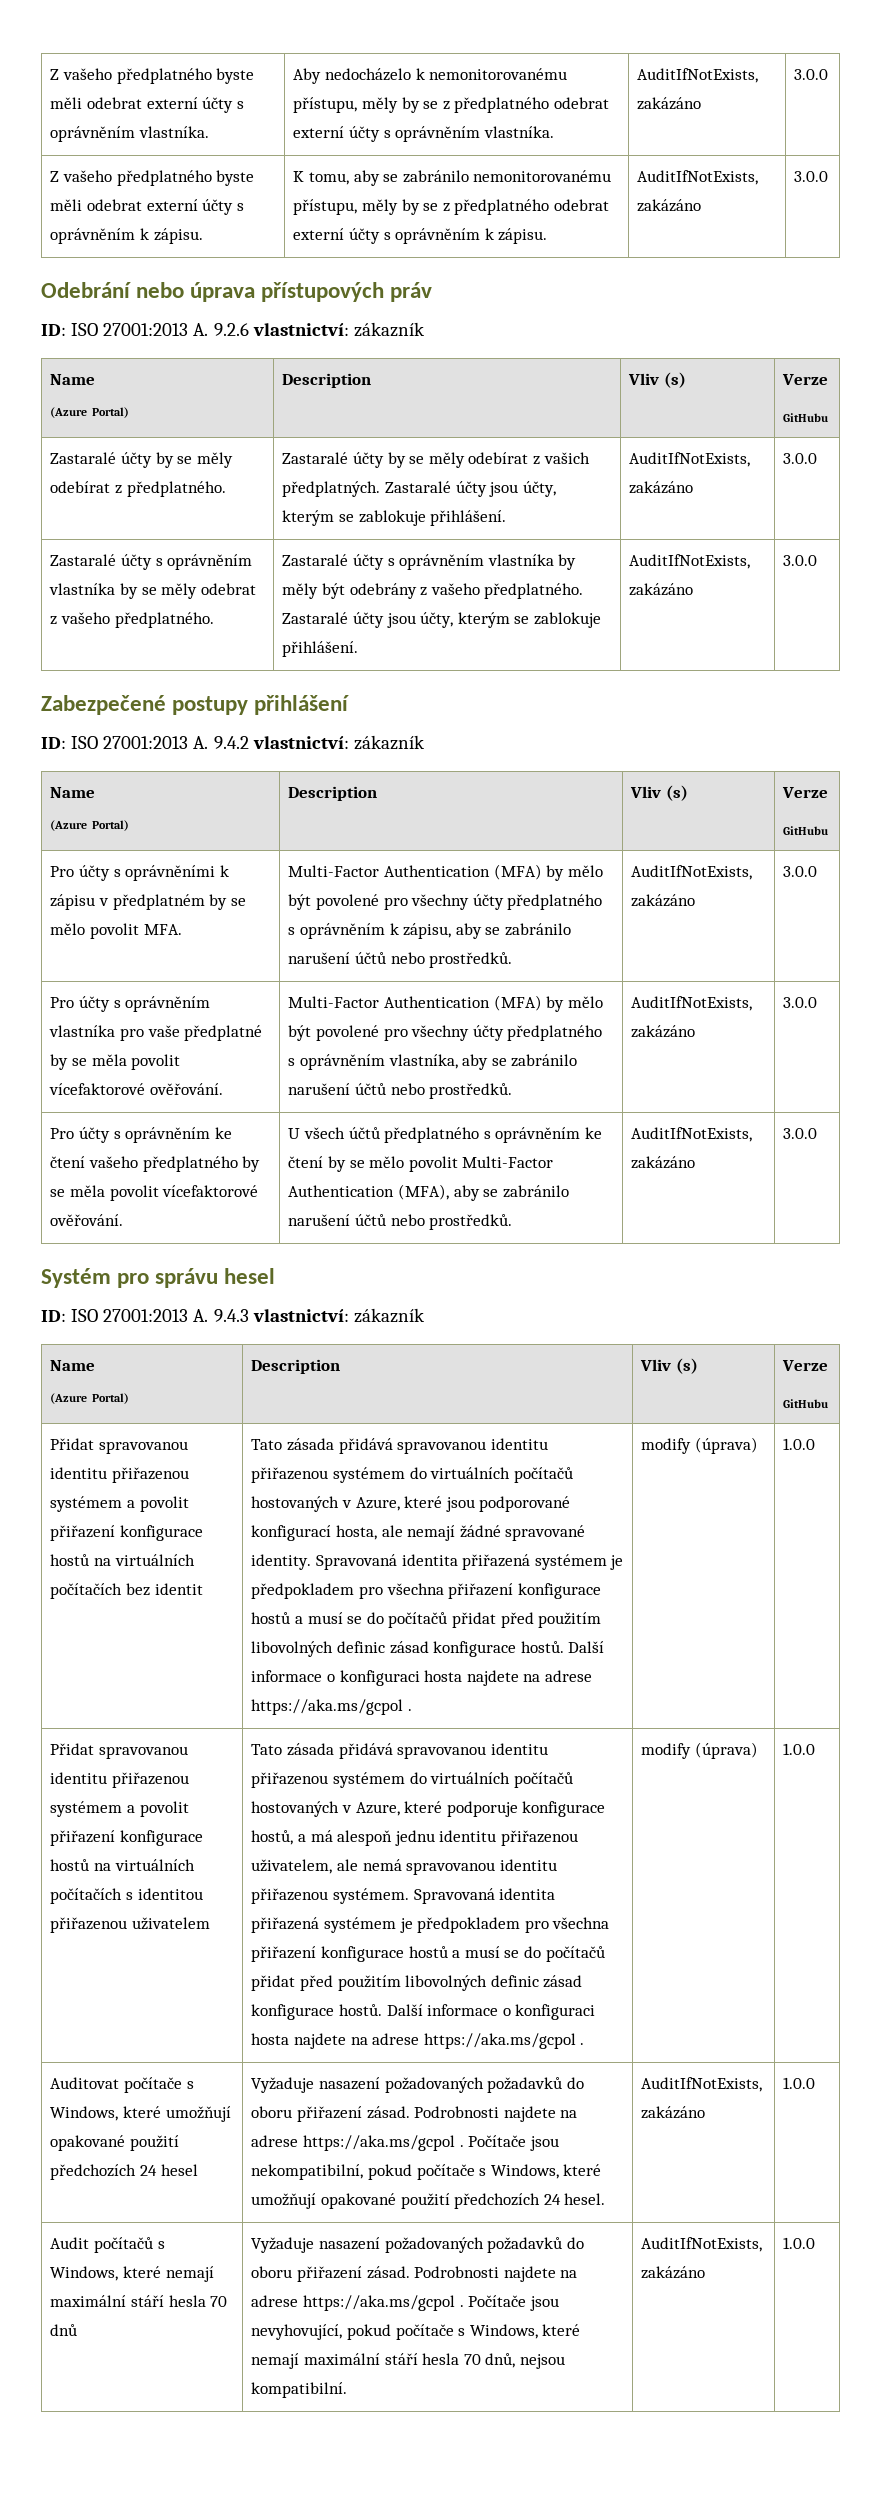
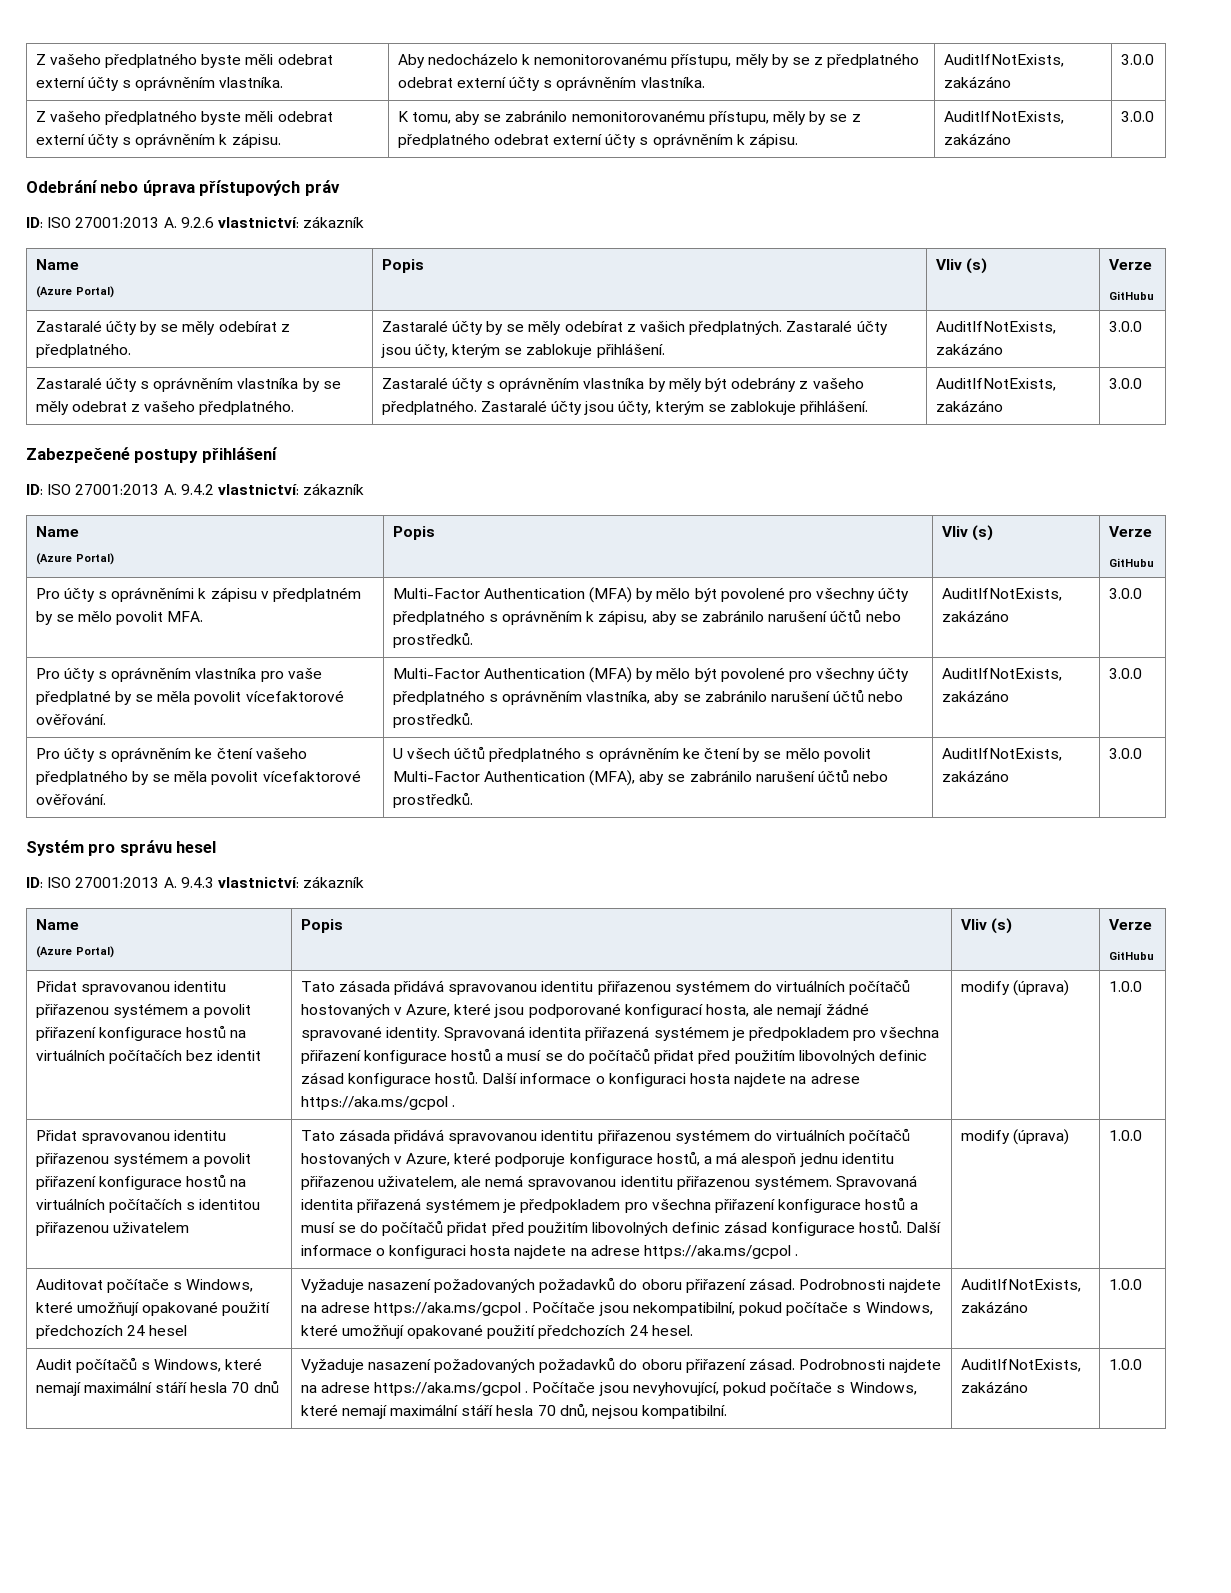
  ID: ISO 27001:2013 A. 9.2.6 vlastnictví: zákazník
  Name
- (Azure Portal) | Description | Vliv (s) | Verze
+ (Azure Portal) | Popis | Vliv (s) | Verze
  ID: ISO 27001:2013 A. 9.4.2 vlastnictví: zákazník
  Name
- (Azure Portal) | Description | Vliv (s) | Verze
+ (Azure Portal) | Popis | Vliv (s) | Verze
  ID: ISO 27001:2013 A. 9.4.3 vlastnictví: zákazník
  Name
- (Azure Portal) | Description | Vliv (s) | Verze
+ (Azure Portal) | Popis | Vliv (s) | Verze

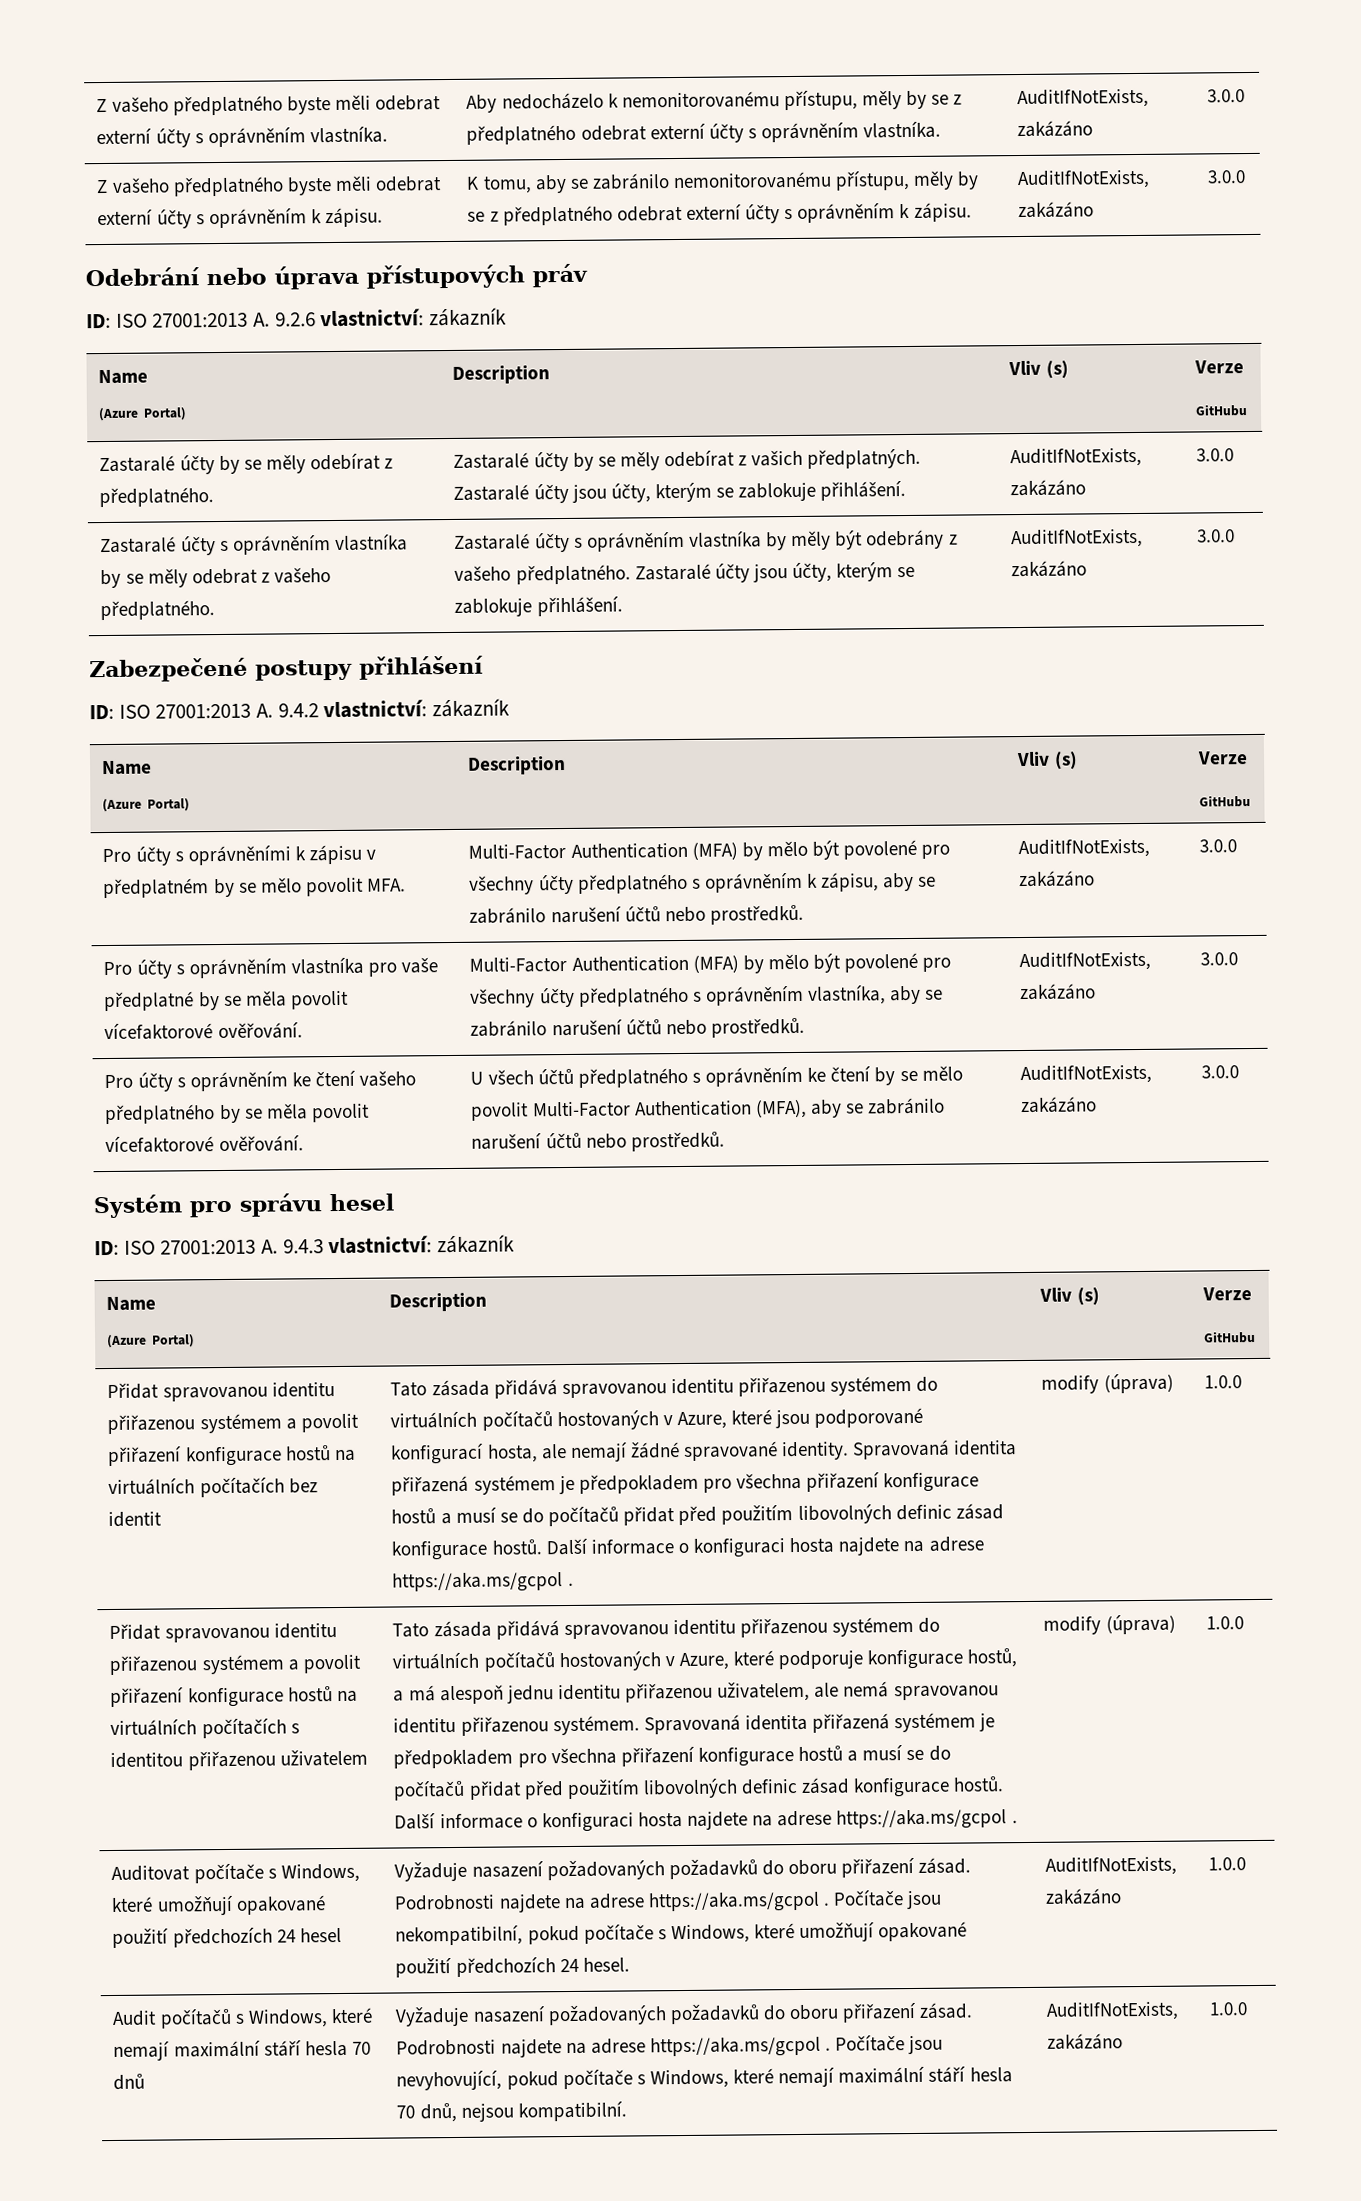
  ID: ISO 27001:2013 A. 9.2.6 vlastnictví: zákazník
  Name
- (Azure Portal) | Popis | Vliv (s) | Verze
+ (Azure Portal) | Description | Vliv (s) | Verze
  ID: ISO 27001:2013 A. 9.4.2 vlastnictví: zákazník
  Name
- (Azure Portal) | Popis | Vliv (s) | Verze
+ (Azure Portal) | Description | Vliv (s) | Verze
  ID: ISO 27001:2013 A. 9.4.3 vlastnictví: zákazník
  Name
- (Azure Portal) | Popis | Vliv (s) | Verze
+ (Azure Portal) | Description | Vliv (s) | Verze

